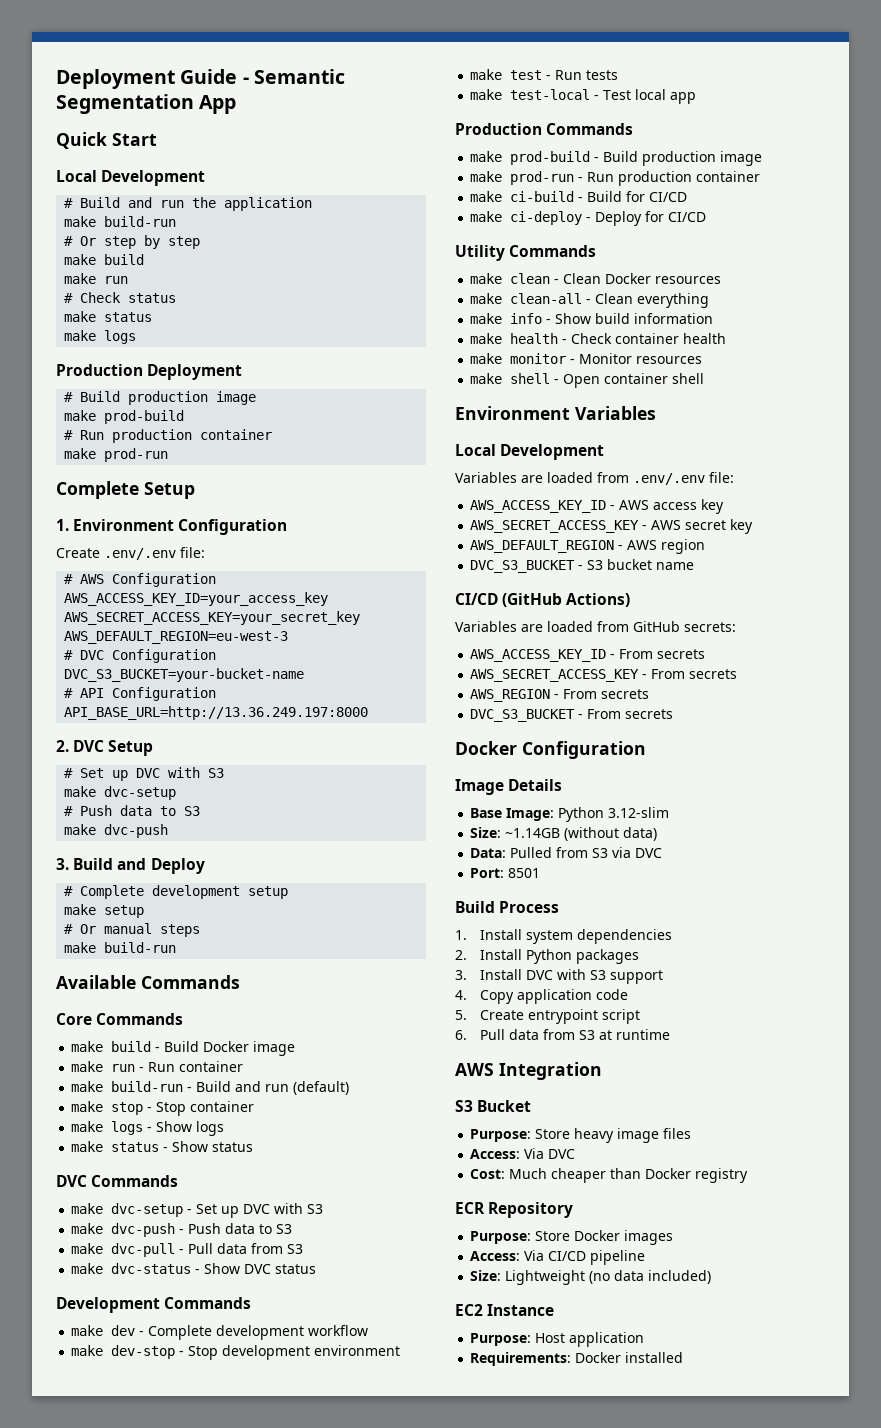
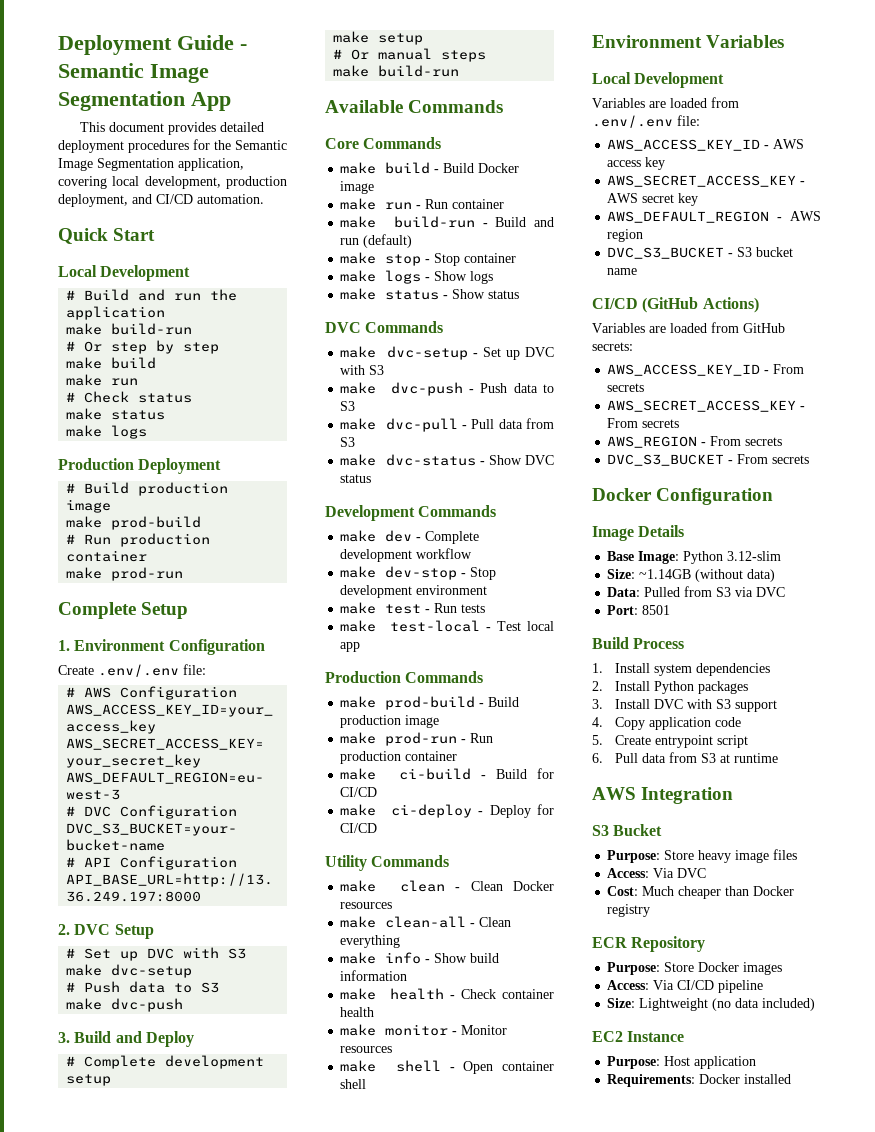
- Deployment Guide - Semantic Segmentation App
+ Deployment Guide - Semantic Image Segmentation App
+ This document provides detailed deployment procedures for the Semantic Image Segmentation application, covering local development, production deployment, and CI/CD automation.

